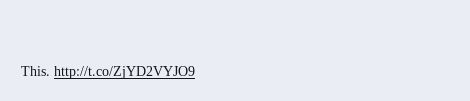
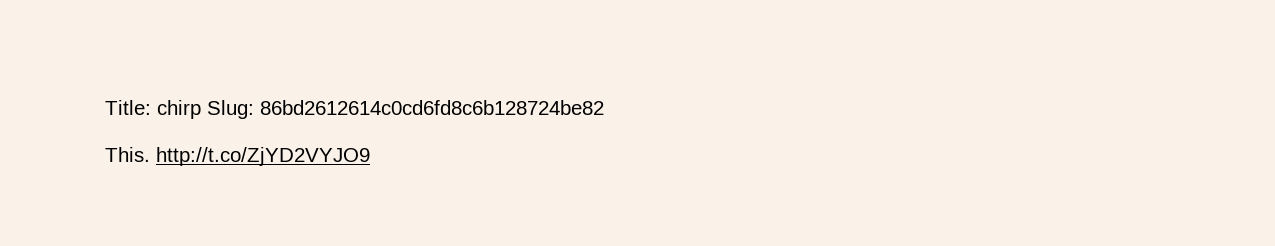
+ Title: chirp Slug: 86bd2612614c0cd6fd8c6b128724be82

